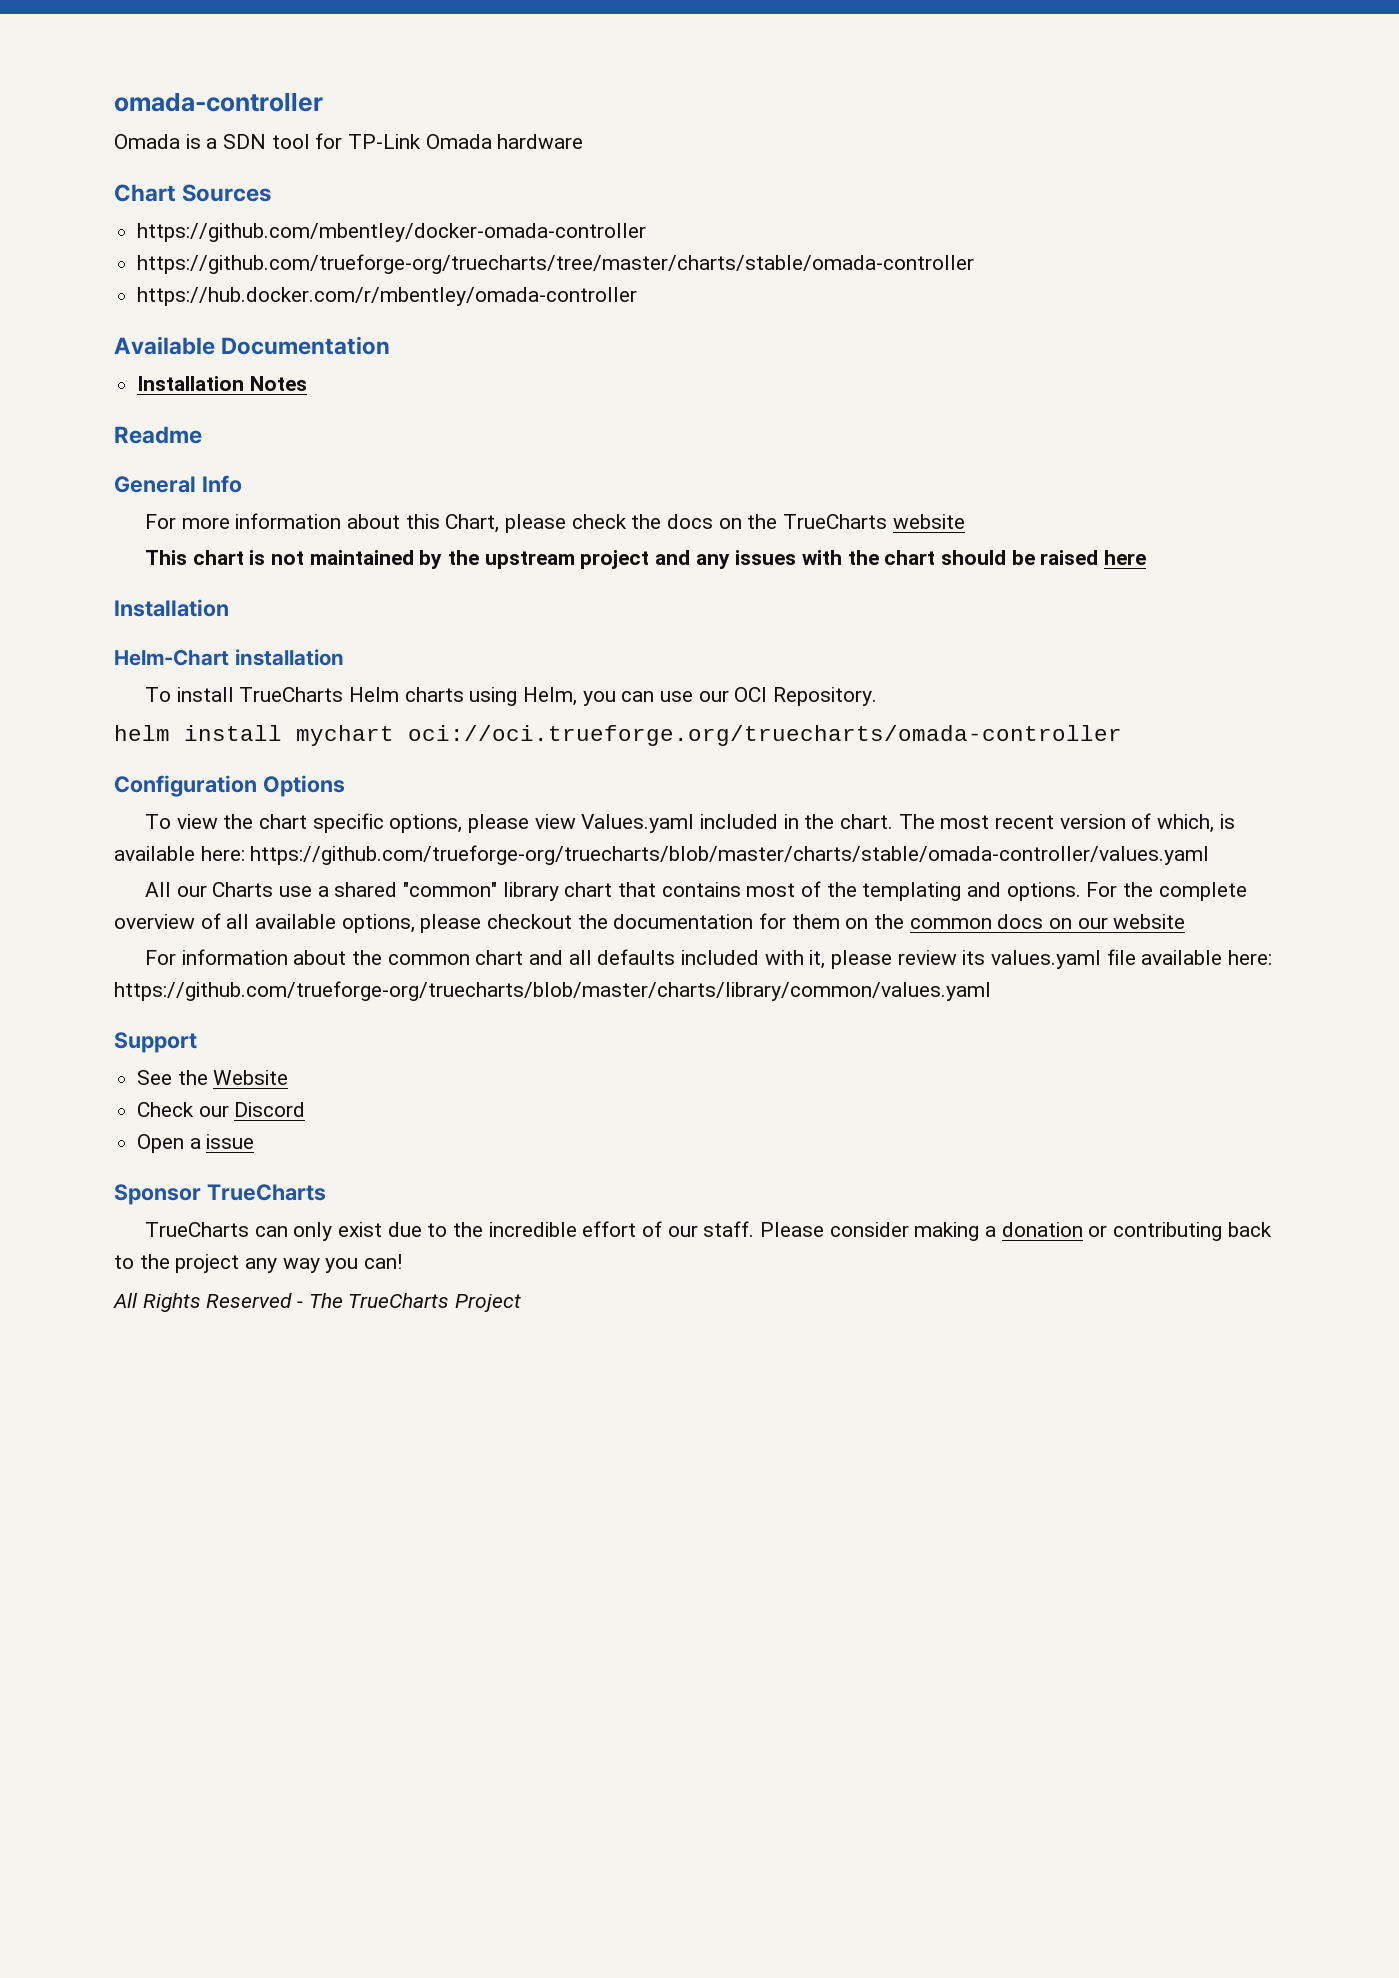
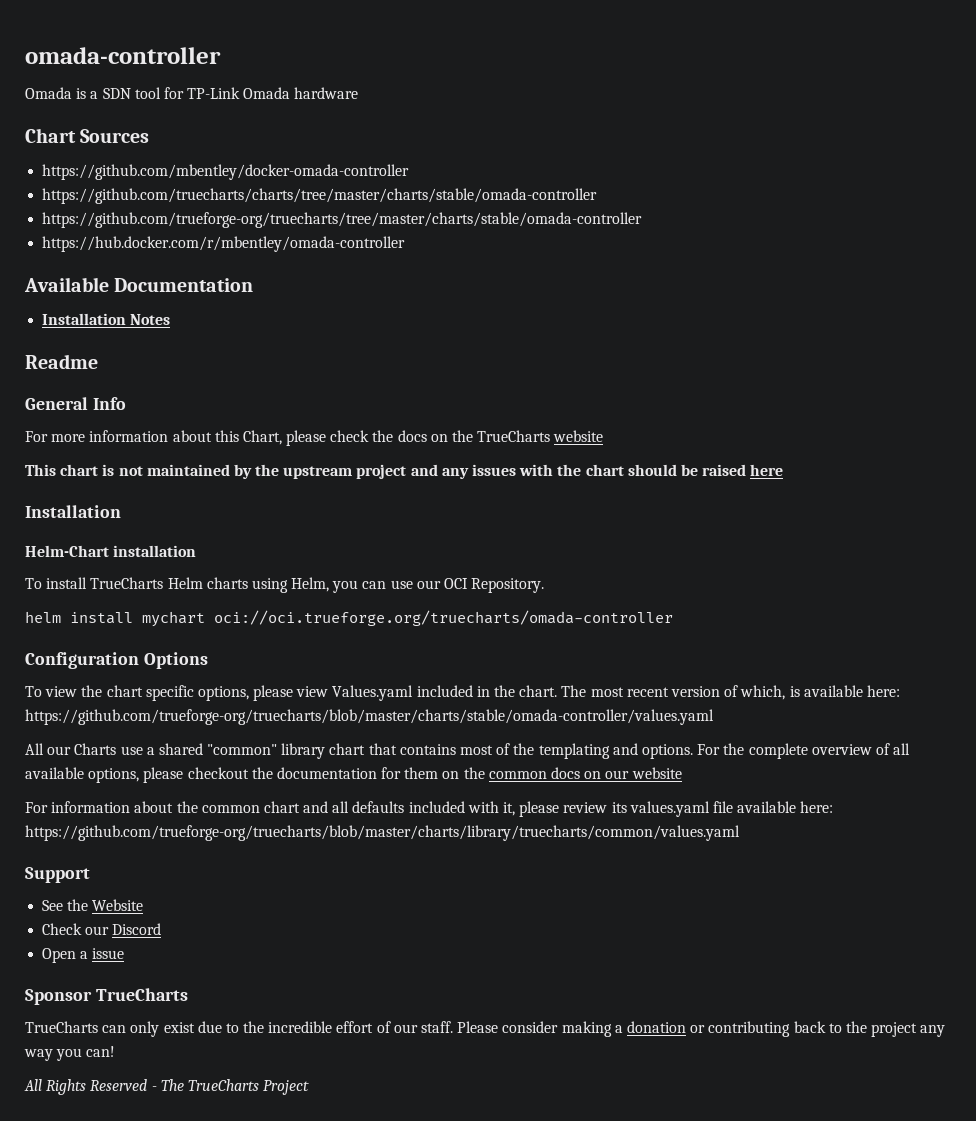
+ https://github.com/truecharts/charts/tree/master/charts/stable/omada-controller
- For information about the common chart and all defaults included with it, please review its values.yaml file available here: https://github.com/trueforge-org/truecharts/blob/master/charts/library/common/values.yaml
+ For information about the common chart and all defaults included with it, please review its values.yaml file available here: https://github.com/trueforge-org/truecharts/blob/master/charts/library/truecharts/common/values.yaml

